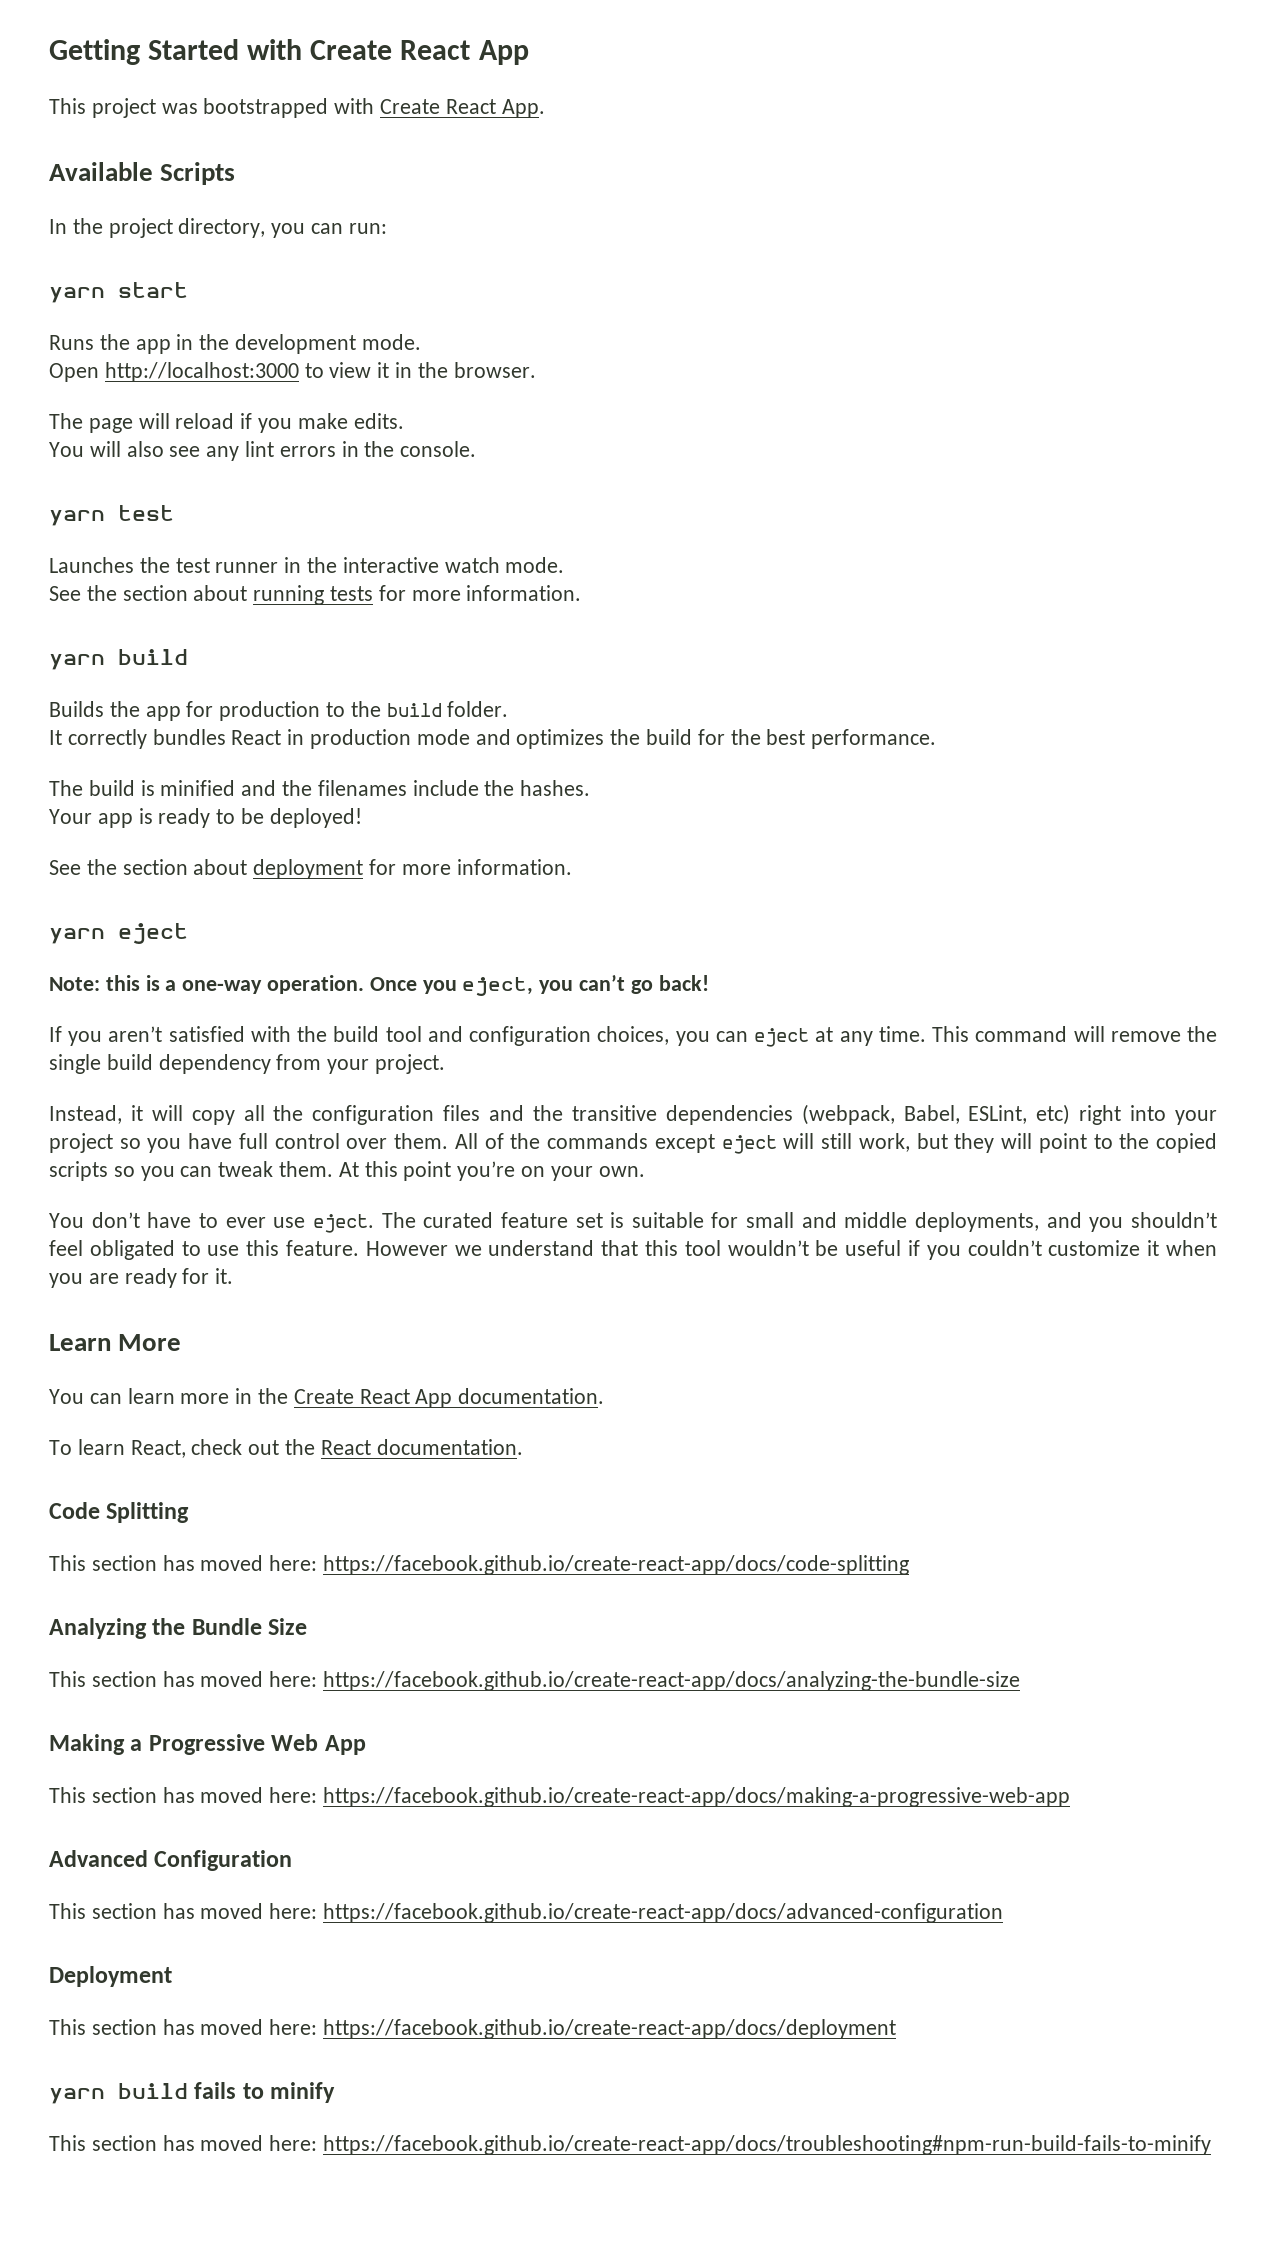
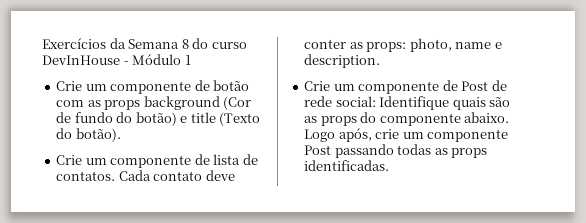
- Getting Started with Create React App
- This project was bootstrapped with Create React App.
- Available Scripts
- In the project directory, you can run:
- yarn start
- Runs the app in the development mode.
- Open http://localhost:3000 to view it in the browser.
- The page will reload if you make edits.
- You will also see any lint errors in the console.
- yarn test
- Launches the test runner in the interactive watch mode.
- See the section about running tests for more information.
- yarn build
- Builds the app for production to the build folder.
- It correctly bundles React in production mode and optimizes the build for the best performance.
- The build is minified and the filenames include the hashes.
- Your app is ready to be deployed!
- See the section about deployment for more information.
- yarn eject
- Note: this is a one-way operation. Once you eject, you can’t go back!
- If you aren’t satisfied with the build tool and configuration choices, you can eject at any time. This command will remove the single build dependency from your project.
- Instead, it will copy all the configuration files and the transitive dependencies (webpack, Babel, ESLint, etc) right into your project so you have full control over them. All of the commands except eject will still work, but they will point to the copied scripts so you can tweak them. At this point you’re on your own.
- You don’t have to ever use eject. The curated feature set is suitable for small and middle deployments, and you shouldn’t feel obligated to use this feature. However we understand that this tool wouldn’t be useful if you couldn’t customize it when you are ready for it.
- Learn More
- You can learn more in the Create React App documentation.
- To learn React, check out the React documentation.
- Code Splitting
- This section has moved here: https://facebook.github.io/create-react-app/docs/code-splitting
- Analyzing the Bundle Size
- This section has moved here: https://facebook.github.io/create-react-app/docs/analyzing-the-bundle-size
- Making a Progressive Web App
- This section has moved here: https://facebook.github.io/create-react-app/docs/making-a-progressive-web-app
- Advanced Configuration
- This section has moved here: https://facebook.github.io/create-react-app/docs/advanced-configuration
- Deployment
- This section has moved here: https://facebook.github.io/create-react-app/docs/deployment
- yarn build fails to minify
- This section has moved here: https://facebook.github.io/create-react-app/docs/troubleshooting#npm-run-build-fails-to-minify
+ Exercícios da Semana 8 do curso DevInHouse - Módulo 1
+ Crie um componente de botão com as props background (Cor de fundo do botão) e title (Texto do botão).
+ Crie um componente de lista de contatos. Cada contato deve conter as props: photo, name e description.
+ Crie um componente de Post de rede social: Identifique quais são as props do componente abaixo. Logo após, crie um componente Post passando todas as props identificadas.

